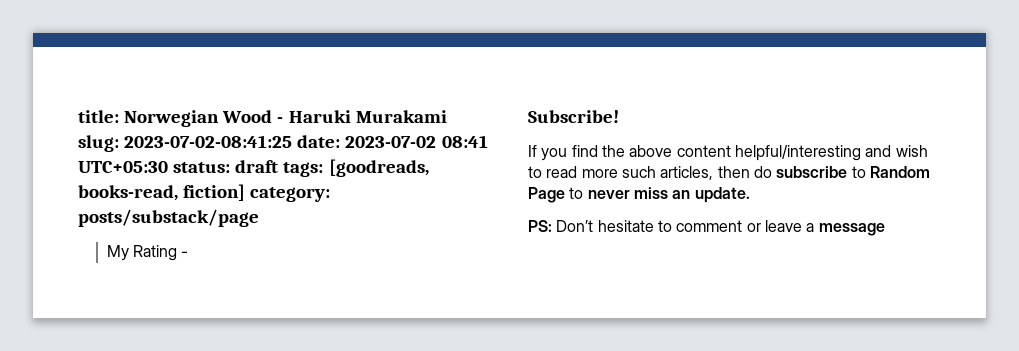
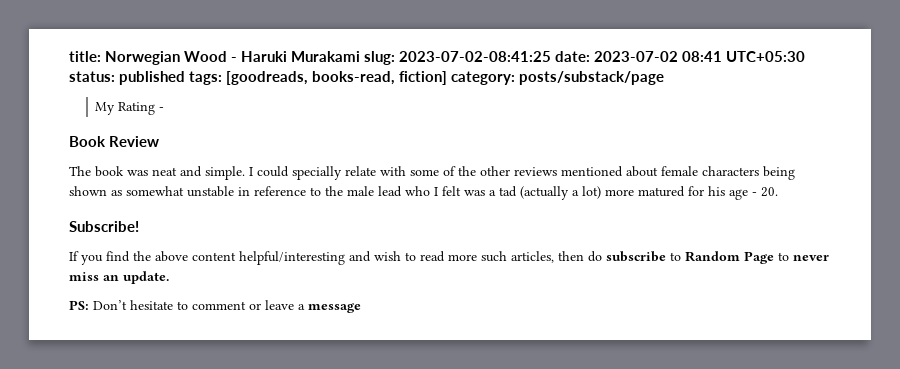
- title: Norwegian Wood - Haruki Murakami slug: 2023-07-02-08:41:25 date: 2023-07-02 08:41 UTC+05:30 status: draft tags: [goodreads, books-read, fiction] category: posts/substack/page
+ title: Norwegian Wood - Haruki Murakami slug: 2023-07-02-08:41:25 date: 2023-07-02 08:41 UTC+05:30 status: published tags: [goodreads, books-read, fiction] category: posts/substack/page
+ Book Review
+ The book was neat and simple. I could specially relate with some of the other reviews mentioned about female characters being shown as somewhat unstable in reference to the male lead who I felt was a tad (actually a lot) more matured for his age - 20.

